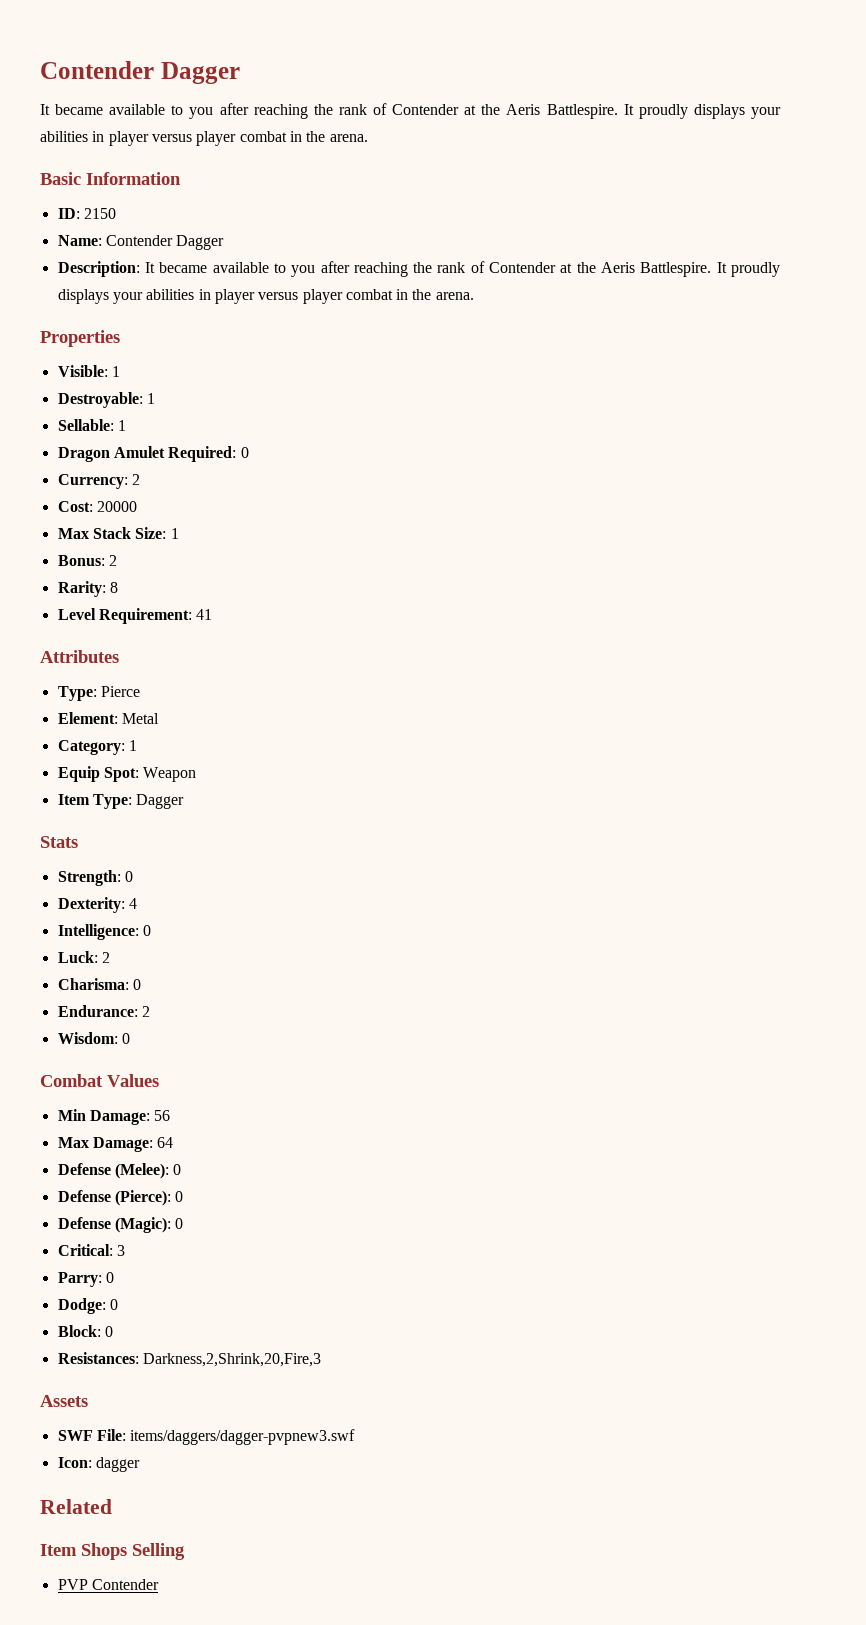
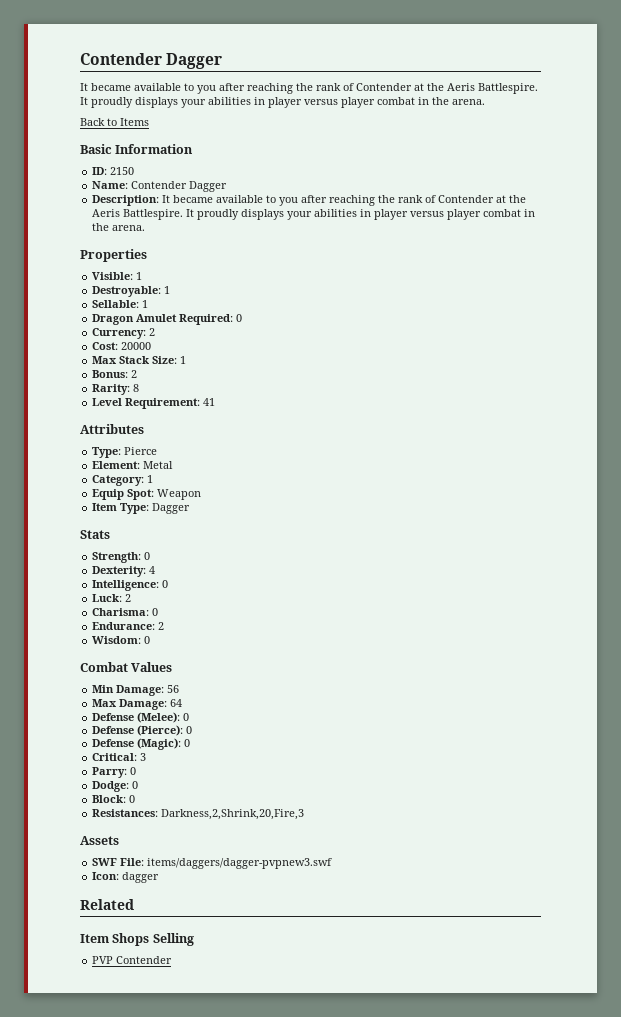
+ Back to Items

